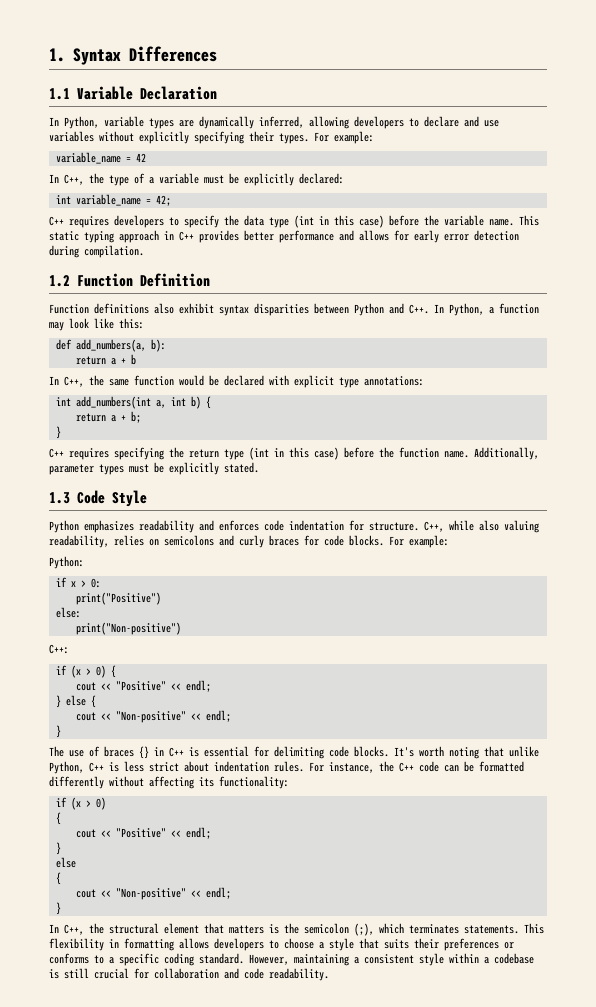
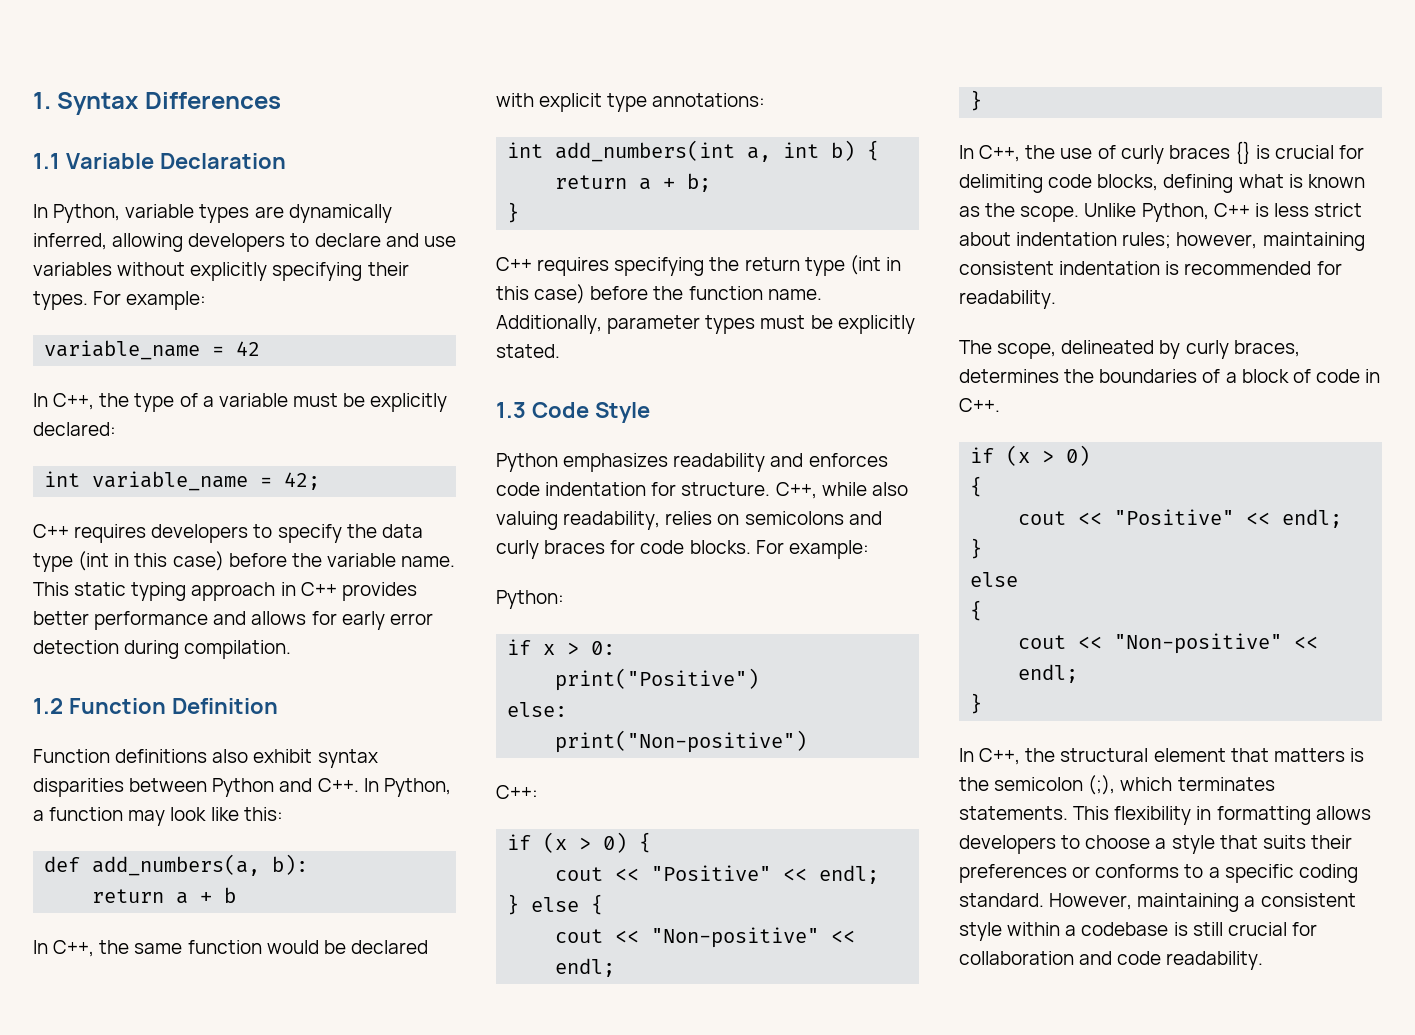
- The use of braces {} in C++ is essential for delimiting code blocks. It's worth noting that unlike Python, C++ is less strict about indentation rules. For instance, the C++ code can be formatted differently without affecting its functionality:
+ In C++, the use of curly braces {} is crucial for delimiting code blocks, defining what is known as the scope. Unlike Python, C++ is less strict about indentation rules; however, maintaining consistent indentation is recommended for readability.
+ The scope, delineated by curly braces, determines the boundaries of a block of code in C++.

